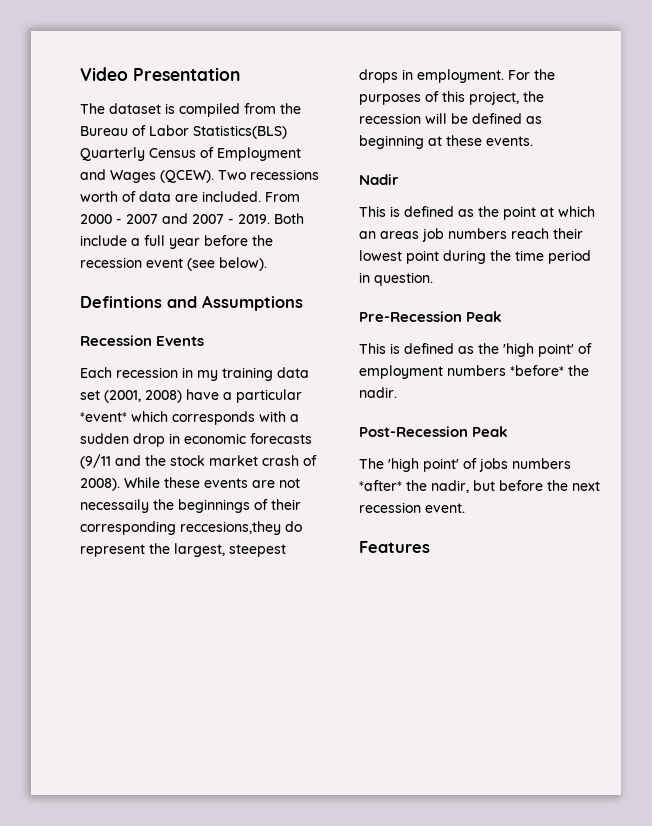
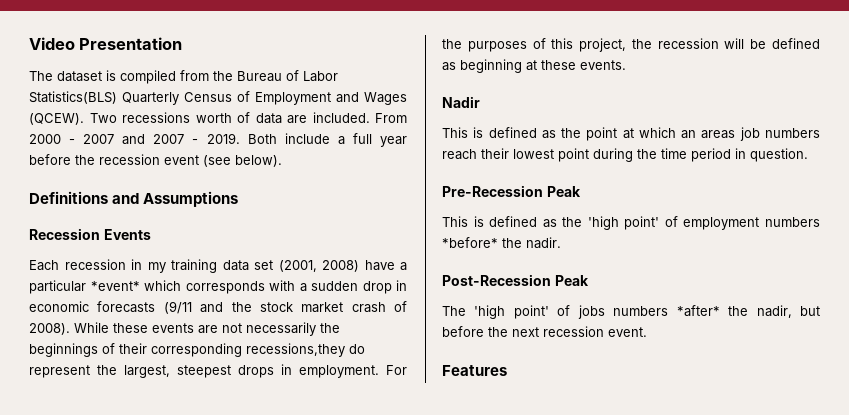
- Defintions and Assumptions
+ Definitions and Assumptions
- While these events are not necessaily the beginnings of their corresponding reccesions,they do represent the largest, steepest drops in employment.
+ While these events are not necessarily the beginnings of their corresponding recessions,they do represent the largest, steepest drops in employment.

